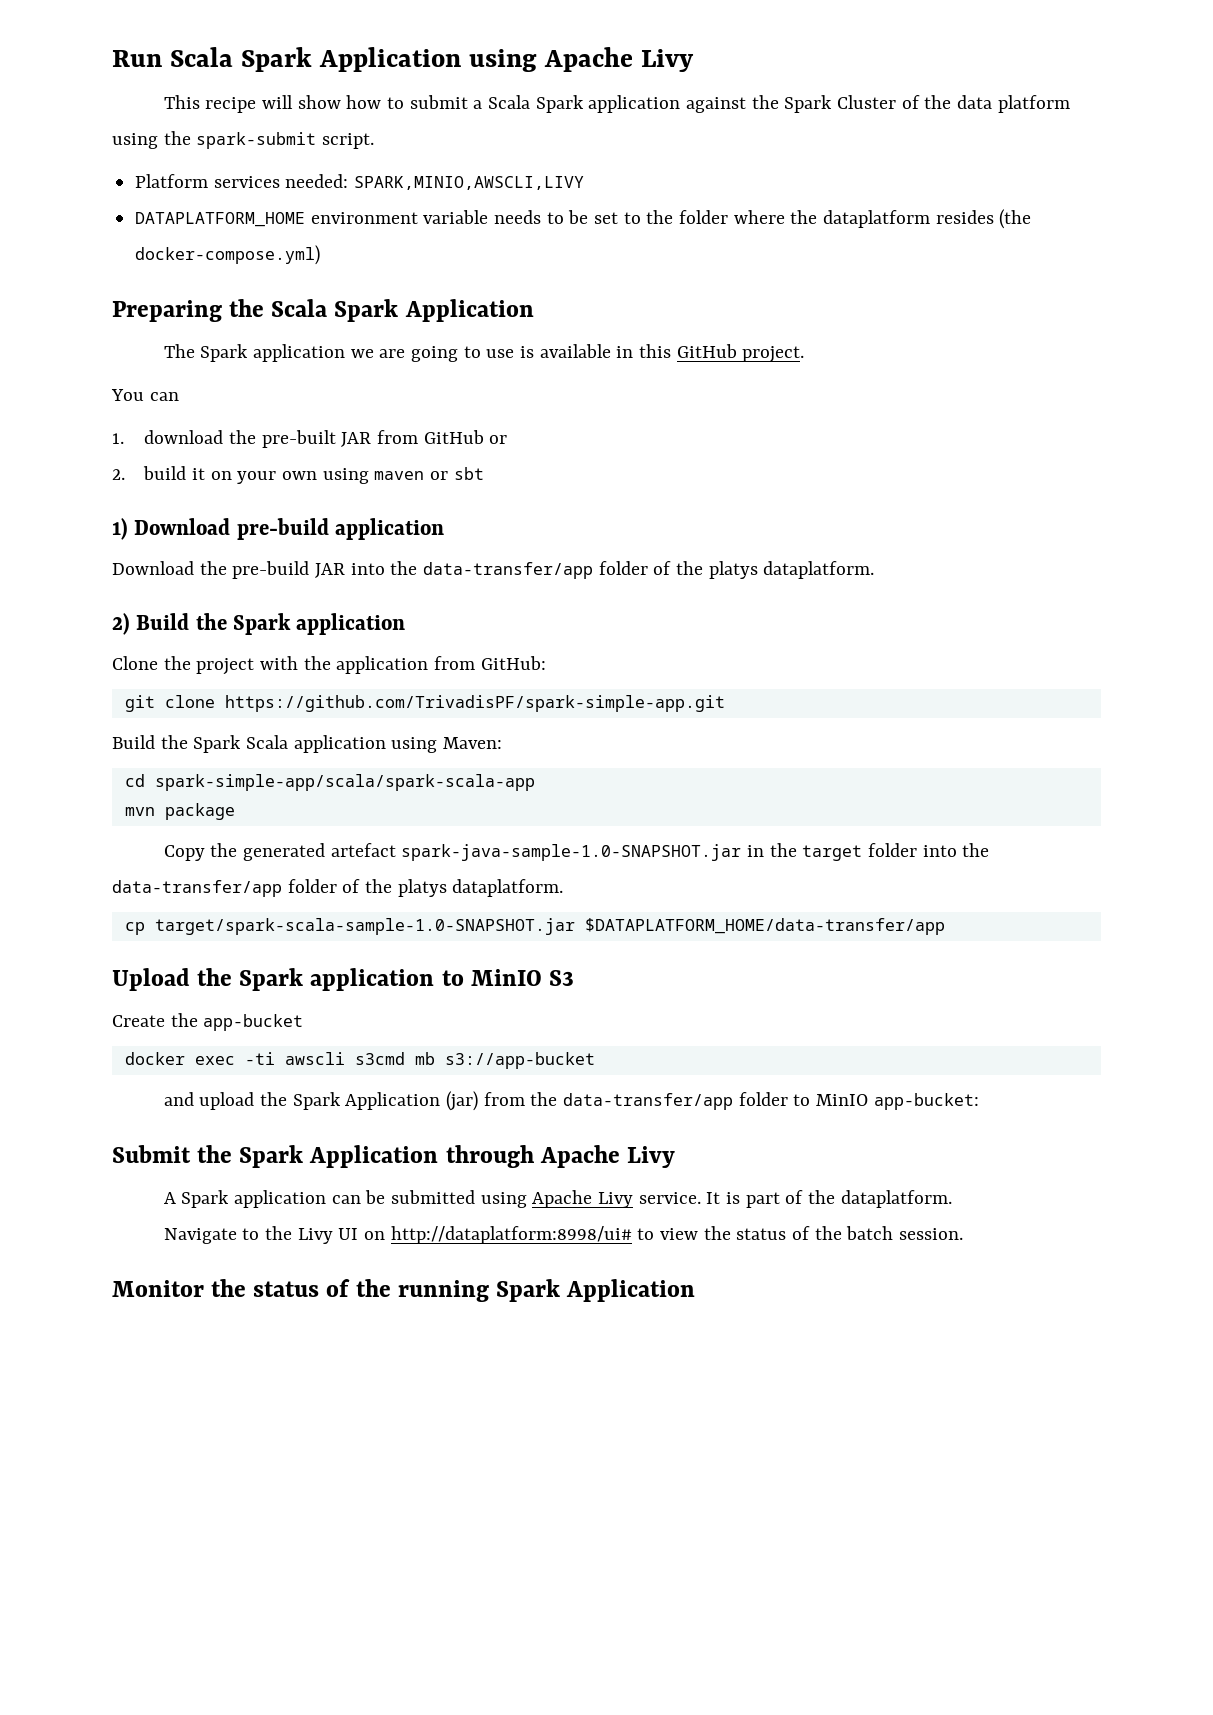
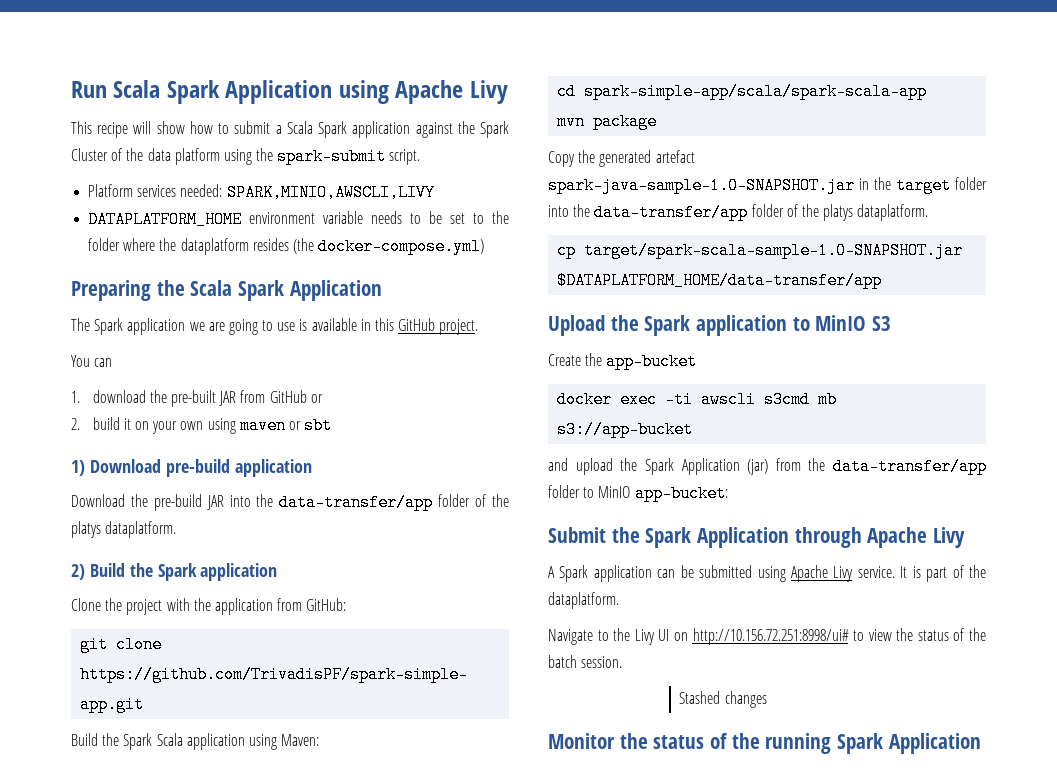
- Navigate to the Livy UI on http://dataplatform:8998/ui# to view the status of the batch session.
+ Navigate to the Livy UI on http://10.156.72.251:8998/ui# to view the status of the batch session.
+ Stashed changes

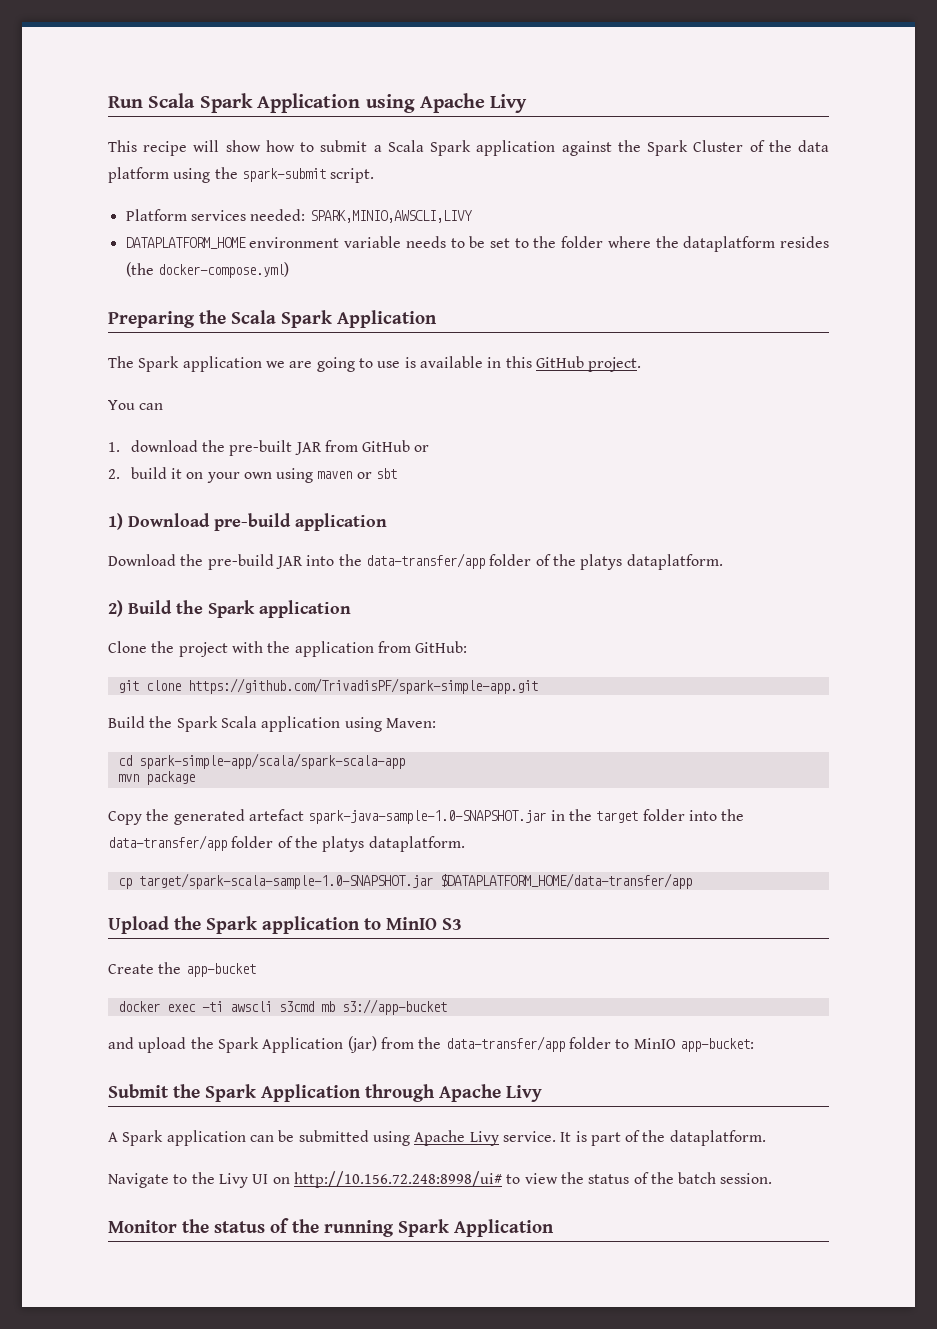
- Navigate to the Livy UI on http://10.156.72.251:8998/ui# to view the status of the batch session.
+ Navigate to the Livy UI on http://10.156.72.248:8998/ui# to view the status of the batch session.
- Stashed changes

